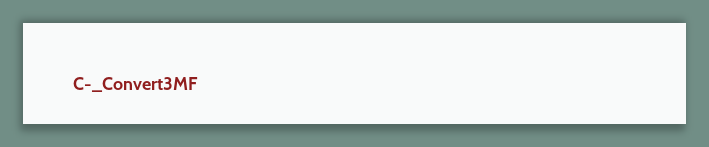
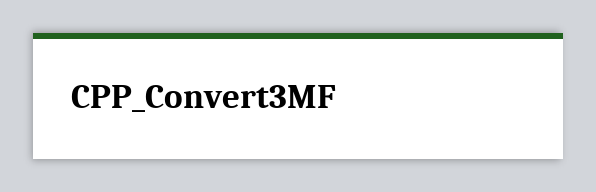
- C-_Convert3MF
+ CPP_Convert3MF

